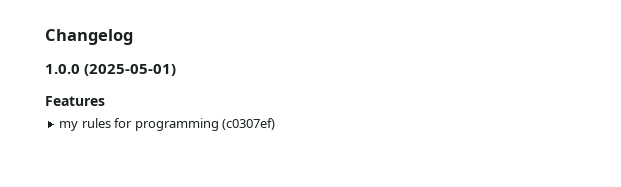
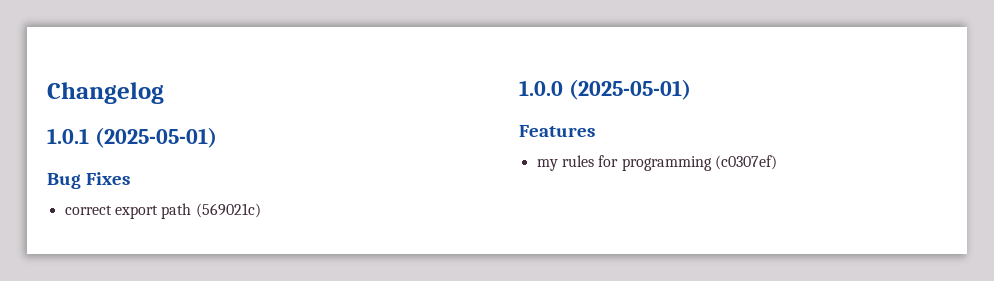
+ 1.0.1 (2025-05-01)
+ Bug Fixes
+ correct export path (569021c)

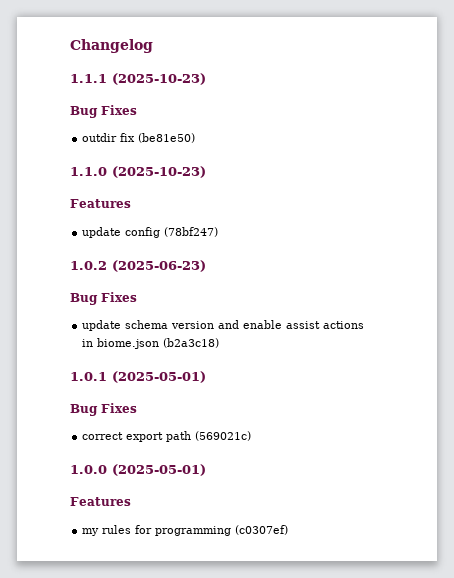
+ 1.1.1 (2025-10-23)
+ Bug Fixes
+ outdir fix (be81e50)
+ 1.1.0 (2025-10-23)
+ Features
+ update config (78bf247)
+ 1.0.2 (2025-06-23)
+ Bug Fixes
+ update schema version and enable assist actions in biome.json (b2a3c18)

